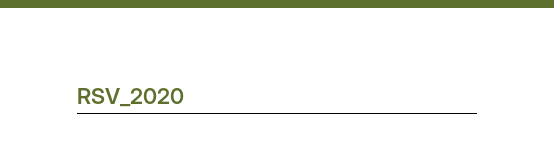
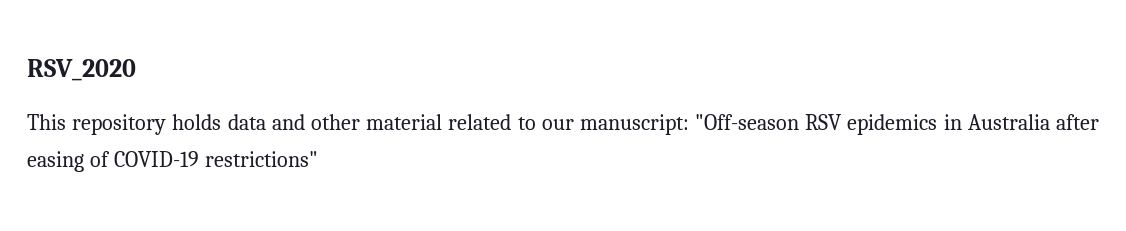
+ This repository holds data and other material related to our manuscript: "Off-season RSV epidemics in Australia after easing of COVID-19 restrictions"

